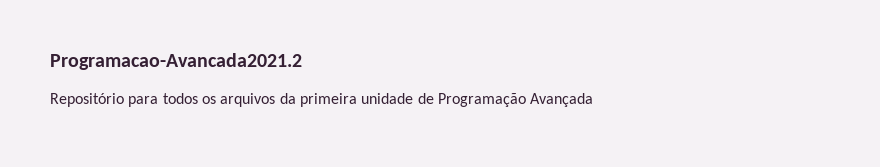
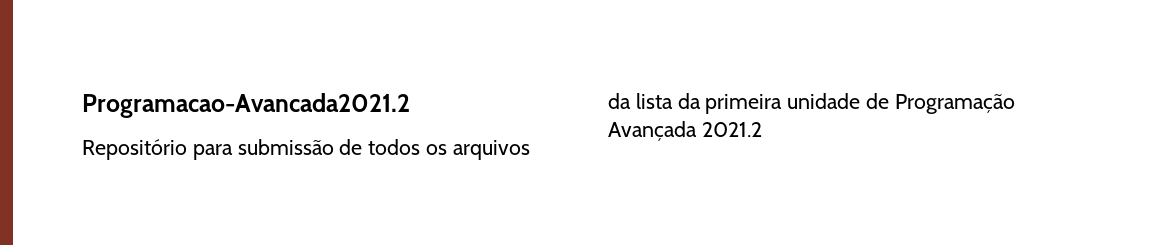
- Repositório para todos os arquivos da primeira unidade de Programação Avançada
+ Repositório para submissão de todos os arquivos da lista da primeira unidade de Programação Avançada 2021.2

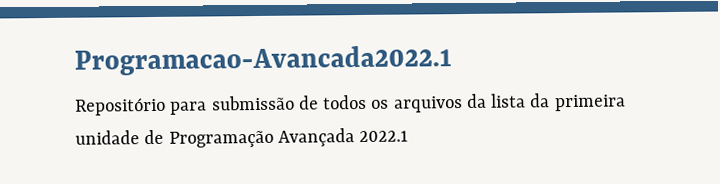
- Programacao-Avancada2021.2
+ Programacao-Avancada2022.1
- Repositório para submissão de todos os arquivos da lista da primeira unidade de Programação Avançada 2021.2
+ Repositório para submissão de todos os arquivos da lista da primeira unidade de Programação Avançada 2022.1

